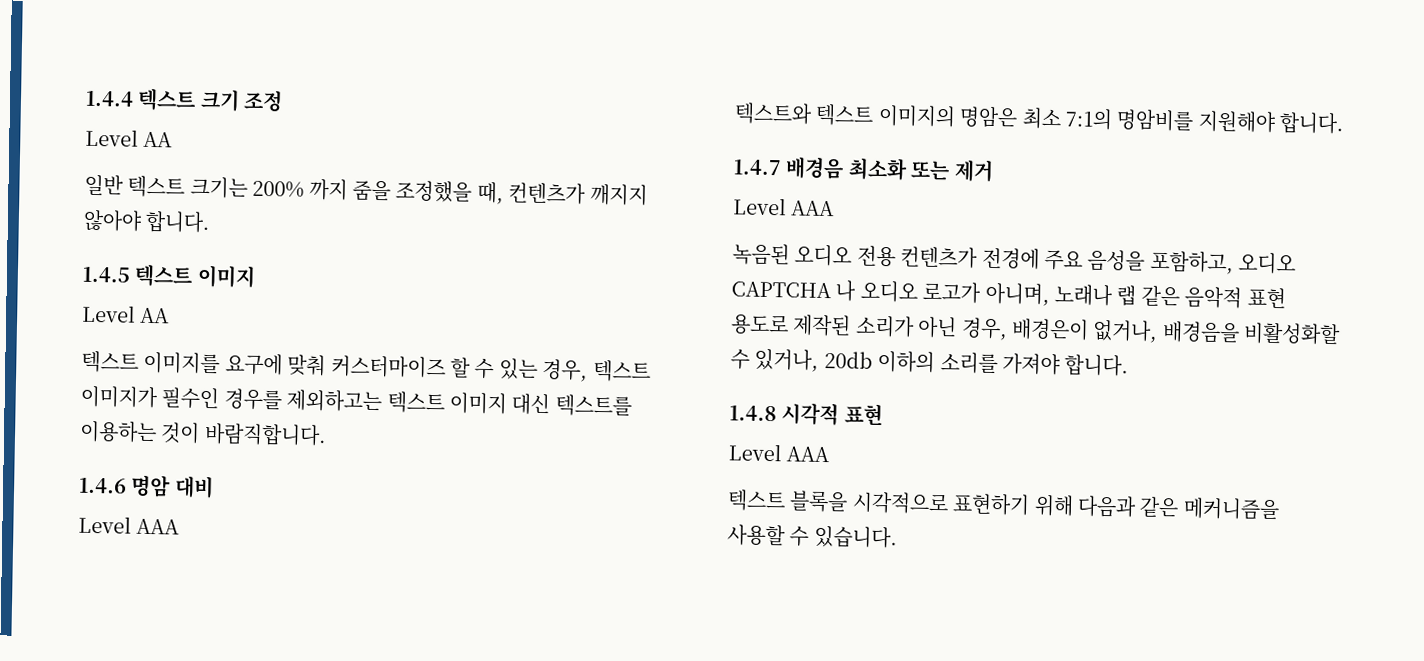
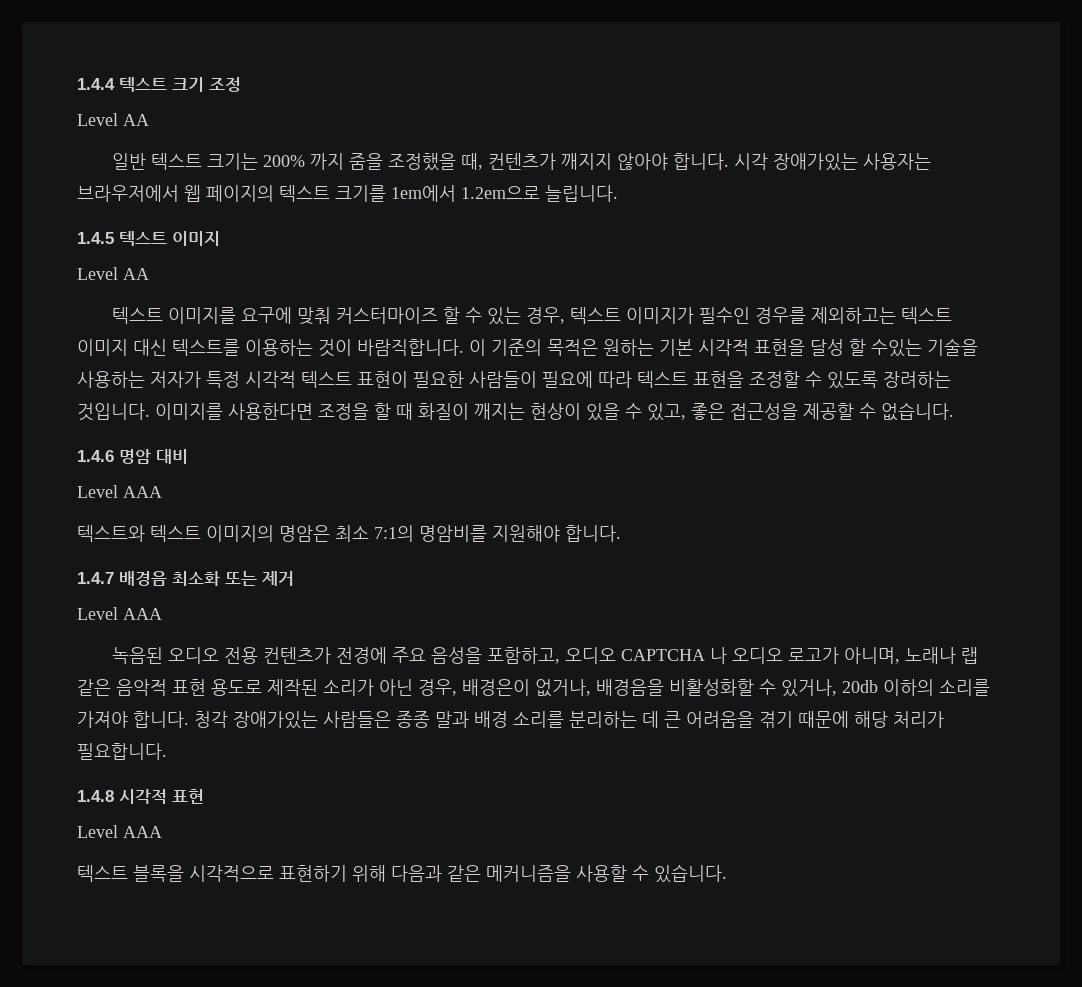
+ 시각 장애가있는 사용자는 브라우저에서 웹 페이지의 텍스트 크기를 1em에서 1.2em으로 늘립니다.
+ 이 기준의 목적은 원하는 기본 시각적 표현을 달성 할 수있는 기술을 사용하는 저자가 특정 시각적 텍스트 표현이 필요한 사람들이 필요에 따라 텍스트 표현을 조정할 수 있도록 장려하는 것입니다. 이미지를 사용한다면 조정을 할 때 화질이 깨지는 현상이 있을 수 있고, 좋은 접근성을 제공할 수 없습니다.
+ 청각 장애가있는 사람들은 종종 말과 배경 소리를 분리하는 데 큰 어려움을 겪기 때문에 해당 처리가 필요합니다.

